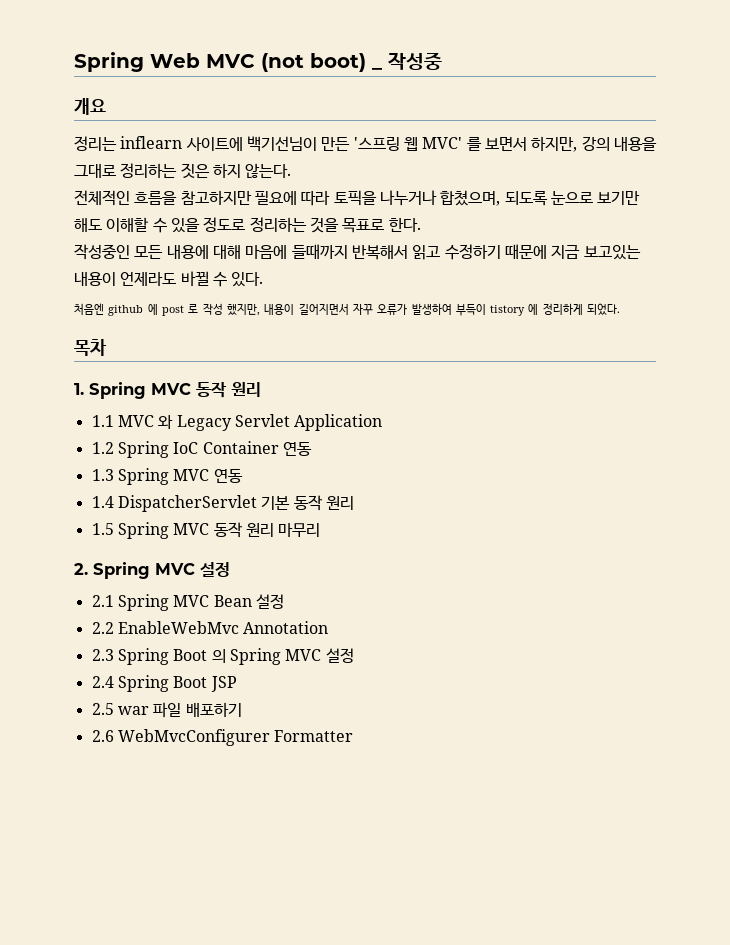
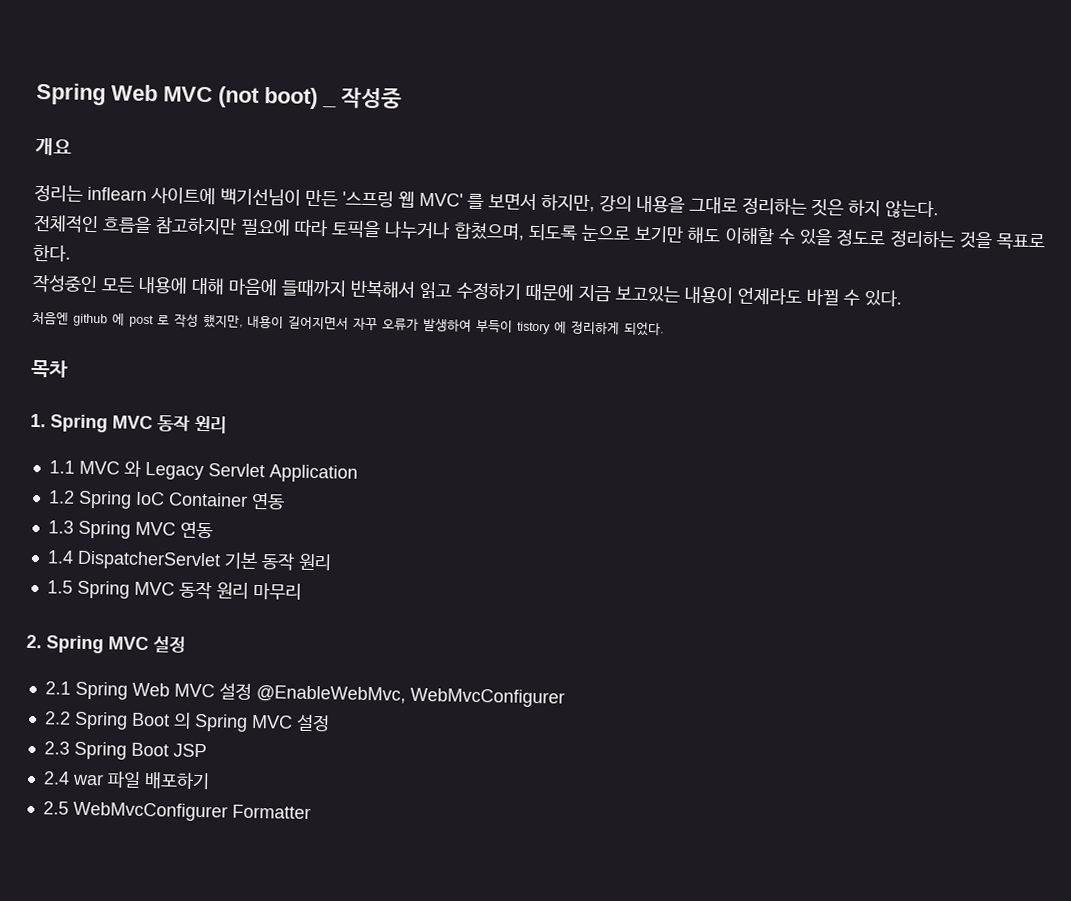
- 2.1 Spring MVC Bean 설정
+ 2.1 Spring Web MVC 설정 @EnableWebMvc, WebMvcConfigurer
- 2.2 EnableWebMvc Annotation
- 2.3 Spring Boot 의 Spring MVC 설정
+ 2.2 Spring Boot 의 Spring MVC 설정
- 2.4 Spring Boot JSP
+ 2.3 Spring Boot JSP
- 2.5 war 파일 배포하기
+ 2.4 war 파일 배포하기
- 2.6 WebMvcConfigurer Formatter
+ 2.5 WebMvcConfigurer Formatter

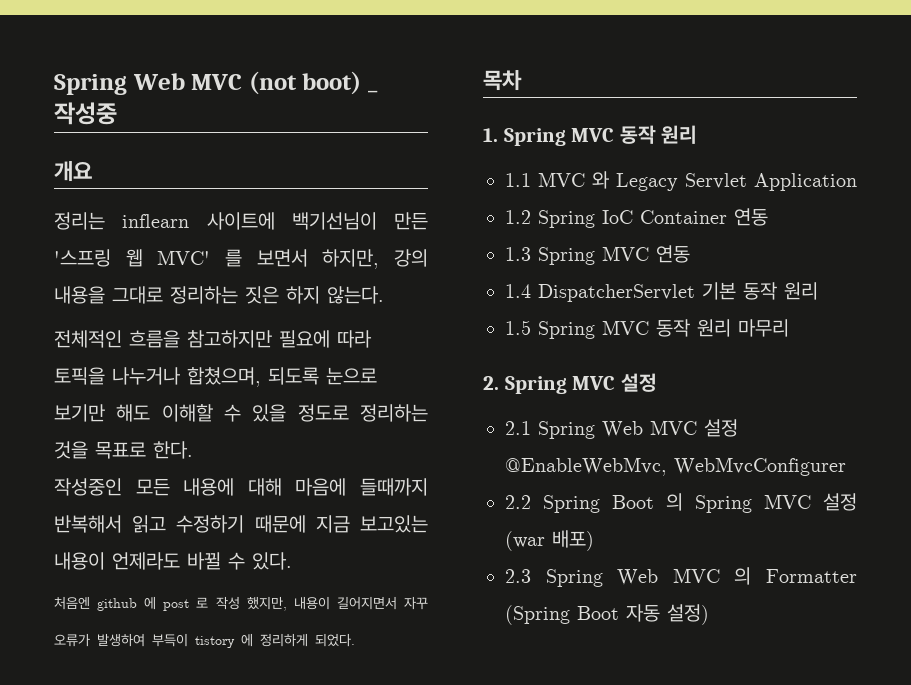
- 2.2 Spring Boot 의 Spring MVC 설정
+ 2.2 Spring Boot 의 Spring MVC 설정 (war 배포)
- 2.3 Spring Boot JSP
- 2.4 war 파일 배포하기
- 2.5 WebMvcConfigurer Formatter
+ 2.3 Spring Web MVC 의 Formatter (Spring Boot 자동 설정)

